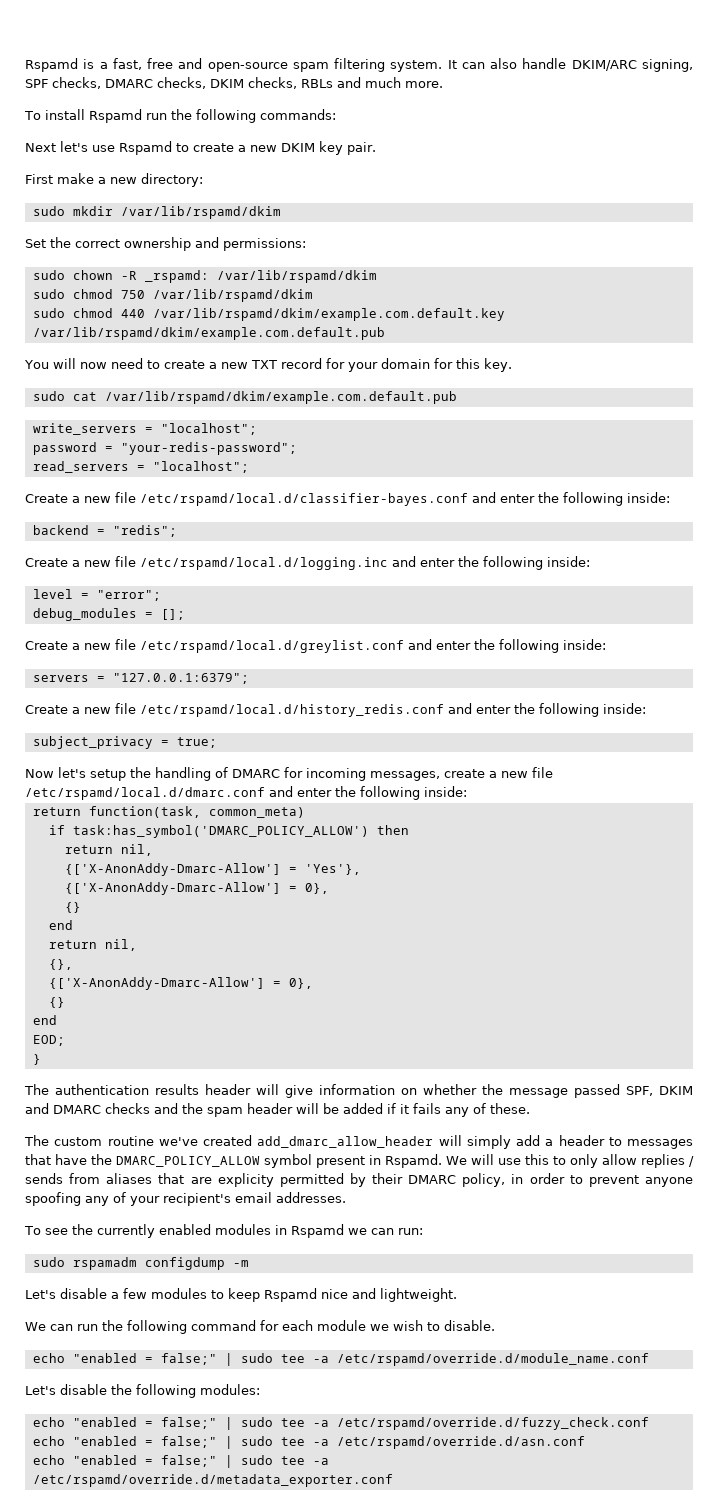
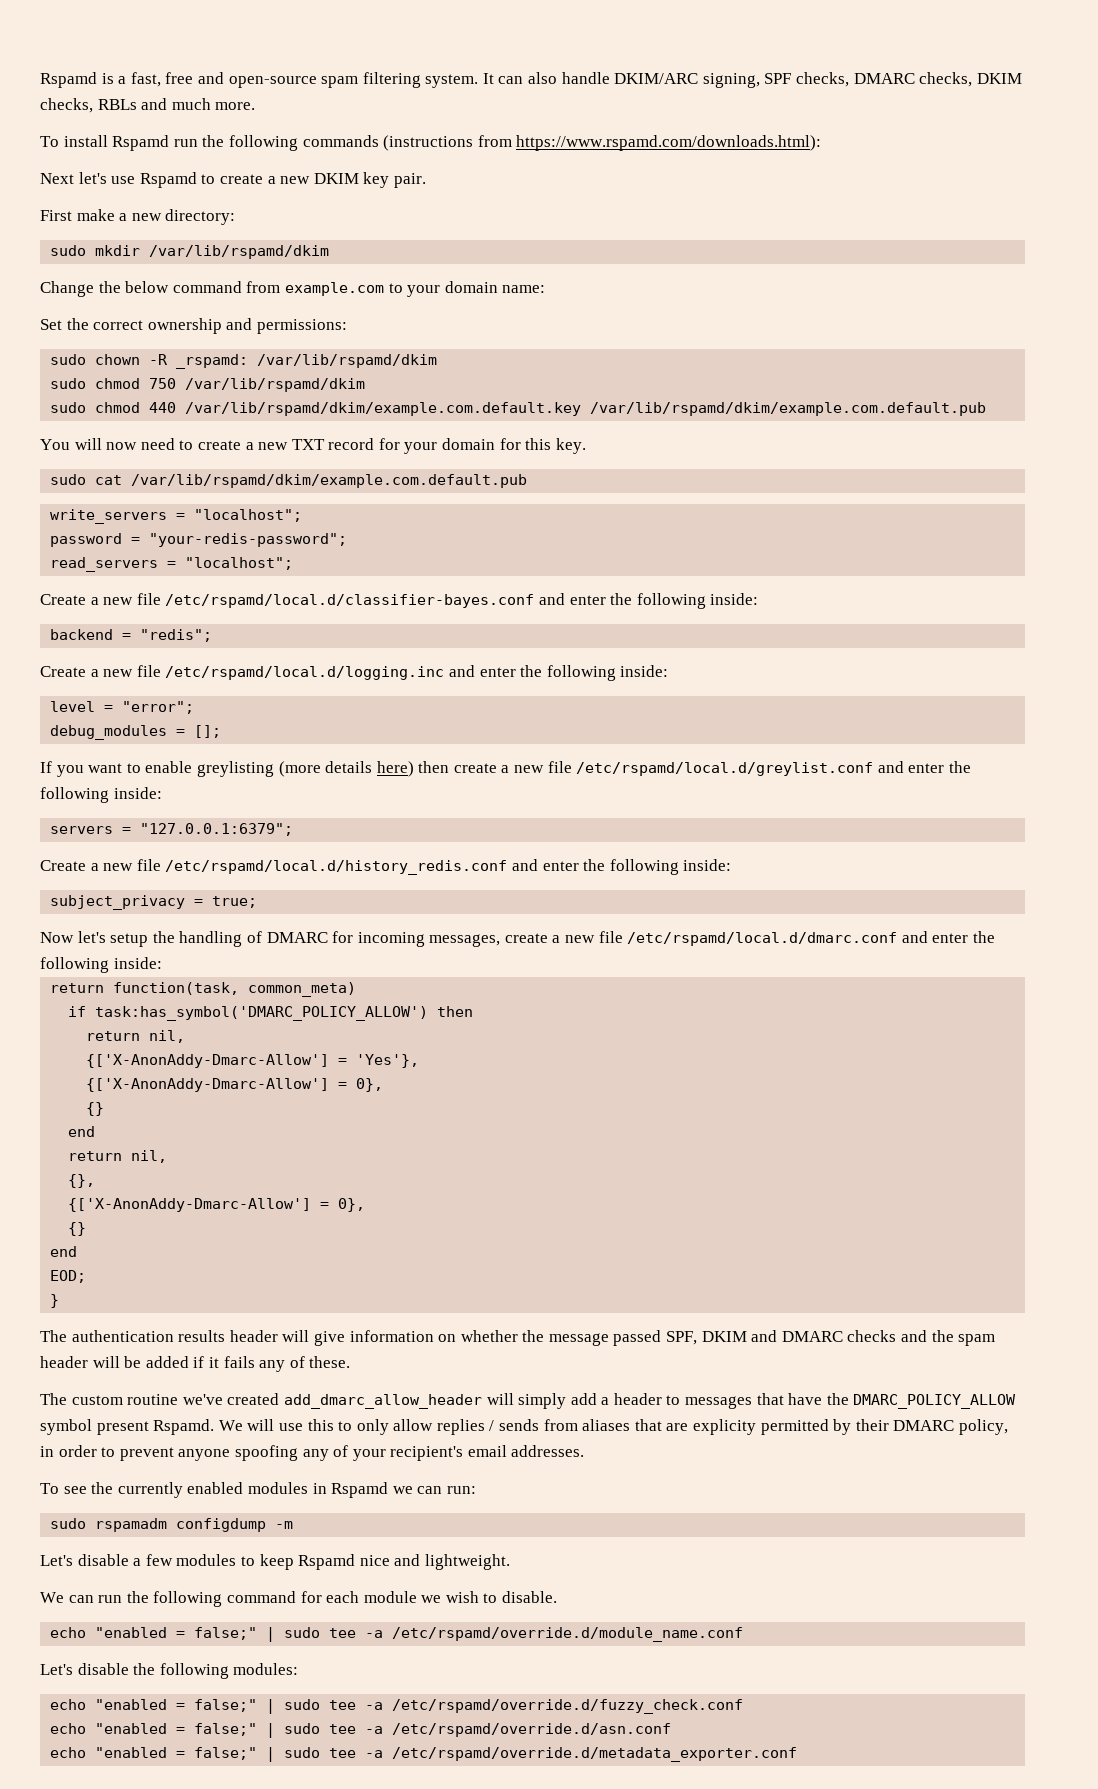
- To install Rspamd run the following commands:
+ To install Rspamd run the following commands (instructions from https://www.rspamd.com/downloads.html):
+ Change the below command from example.com to your domain name:
- Create a new file /etc/rspamd/local.d/greylist.conf and enter the following inside:
+ If you want to enable greylisting (more details here) then create a new file /etc/rspamd/local.d/greylist.conf and enter the following inside:
- The custom routine we've created add_dmarc_allow_header will simply add a header to messages that have the DMARC_POLICY_ALLOW symbol present in Rspamd.
+ The custom routine we've created add_dmarc_allow_header will simply add a header to messages that have the DMARC_POLICY_ALLOW symbol present Rspamd.

